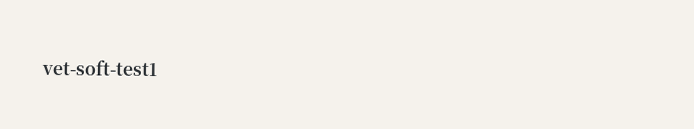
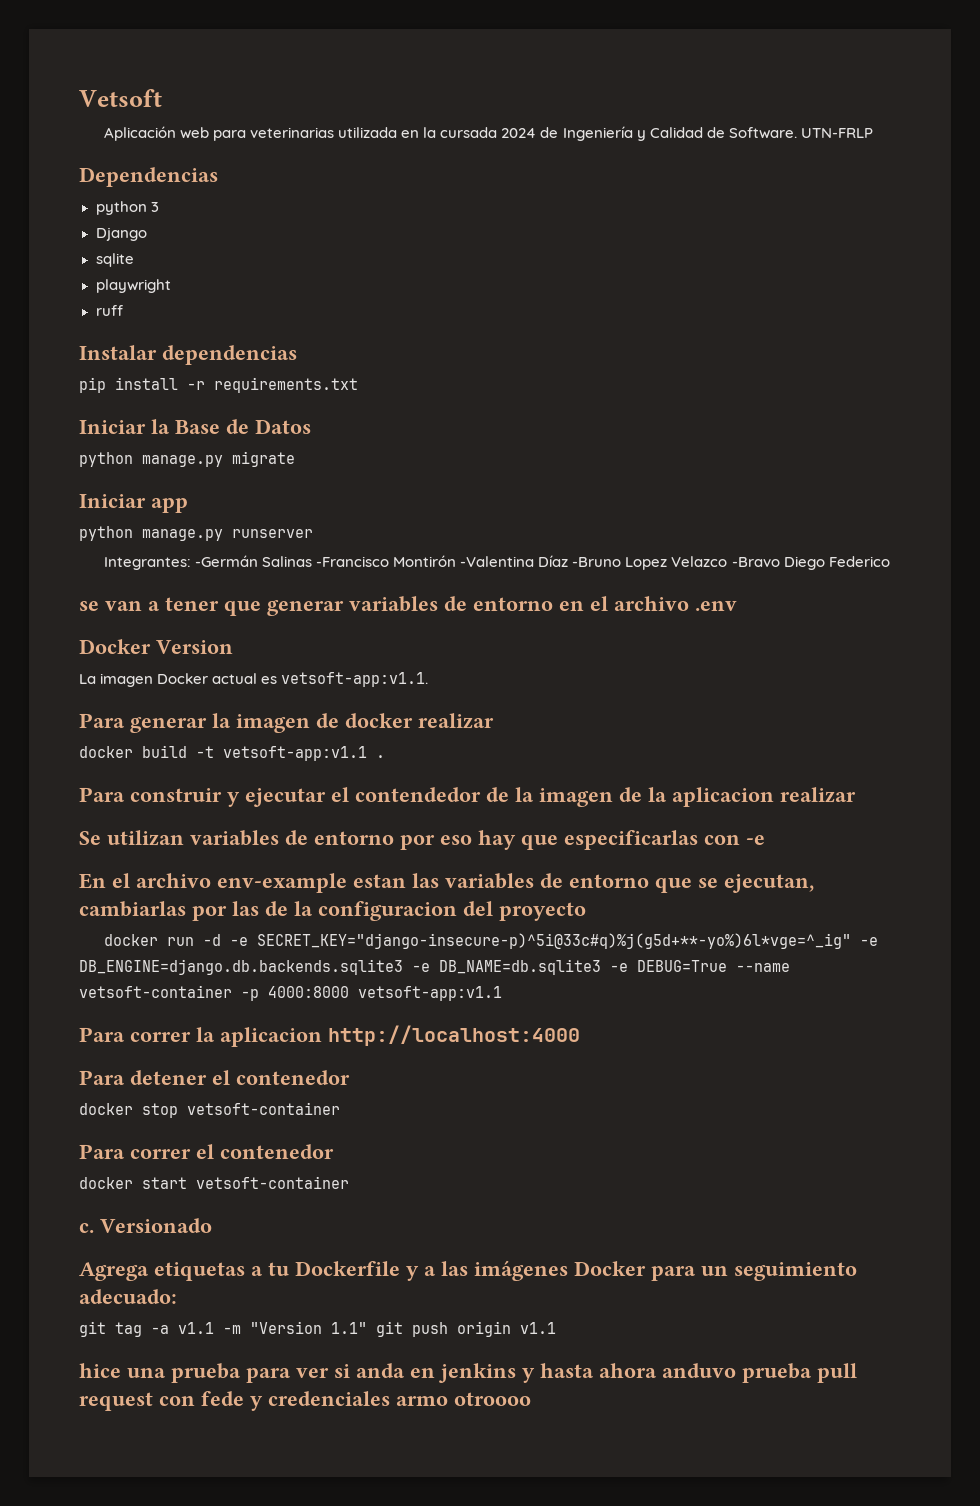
- vet-soft-test1
+ Vetsoft
+ Aplicación web para veterinarias utilizada en la cursada 2024 de Ingeniería y Calidad de Software. UTN-FRLP
+ Dependencias
+ python 3
+ Django
+ sqlite
+ playwright
+ ruff
+ Instalar dependencias
+ pip install -r requirements.txt
+ Iniciar la Base de Datos
+ python manage.py migrate
+ Iniciar app
+ python manage.py runserver
+ Integrantes: -Germán Salinas -Francisco Montirón -Valentina Díaz -Bruno Lopez Velazco -Bravo Diego Federico
+ se van a tener que generar variables de entorno en el archivo .env
+ Docker Version
+ La imagen Docker actual es vetsoft-app:v1.1.
+ Para generar la imagen de docker realizar
+ docker build -t vetsoft-app:v1.1 .
+ Para construir y ejecutar el contendedor de la imagen de la aplicacion realizar
+ Se utilizan variables de entorno por eso hay que especificarlas con -e
+ En el archivo env-example estan las variables de entorno que se ejecutan, cambiarlas por las de la configuracion del proyecto
+ docker run -d -e SECRET_KEY="django-insecure-p)^5i@33c#q)%j(g5d+**-yo%)6l*vge=^_ig" -e DB_ENGINE=django.db.backends.sqlite3 -e DB_NAME=db.sqlite3 -e DEBUG=True --name vetsoft-container -p 4000:8000 vetsoft-app:v1.1
+ Para correr la aplicacion http://localhost:4000
+ Para detener el contenedor
+ docker stop vetsoft-container
+ Para correr el contenedor
+ docker start vetsoft-container
+ c. Versionado
+ Agrega etiquetas a tu Dockerfile y a las imágenes Docker para un seguimiento adecuado:
+ git tag -a v1.1 -m "Version 1.1" git push origin v1.1
+ hice una prueba para ver si anda en jenkins y hasta ahora anduvo prueba pull request con fede y credenciales armo otroooo

